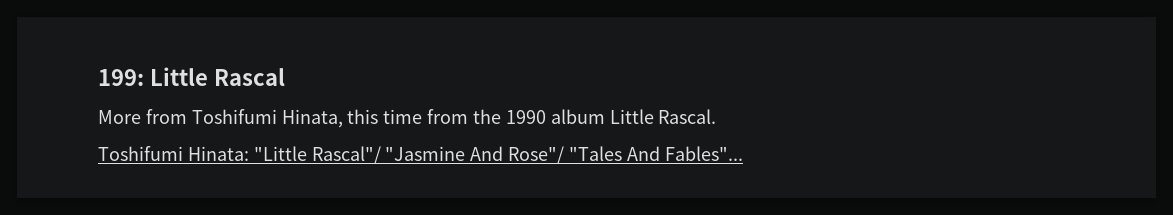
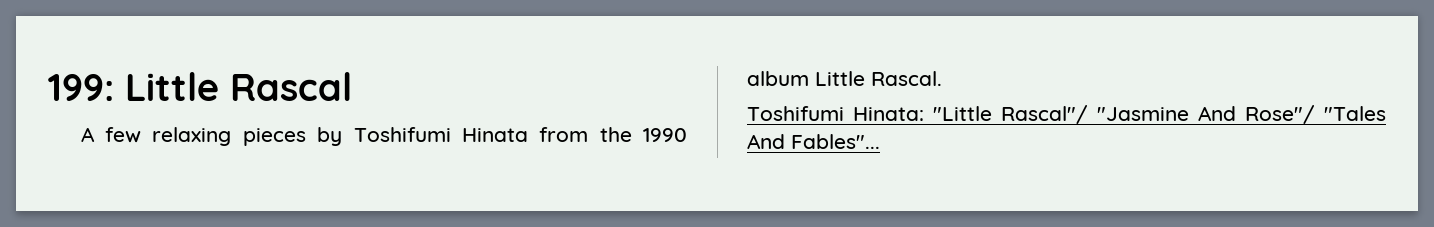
- More from Toshifumi Hinata, this time from the 1990 album Little Rascal.
+ A few relaxing pieces by Toshifumi Hinata from the 1990 album Little Rascal.

